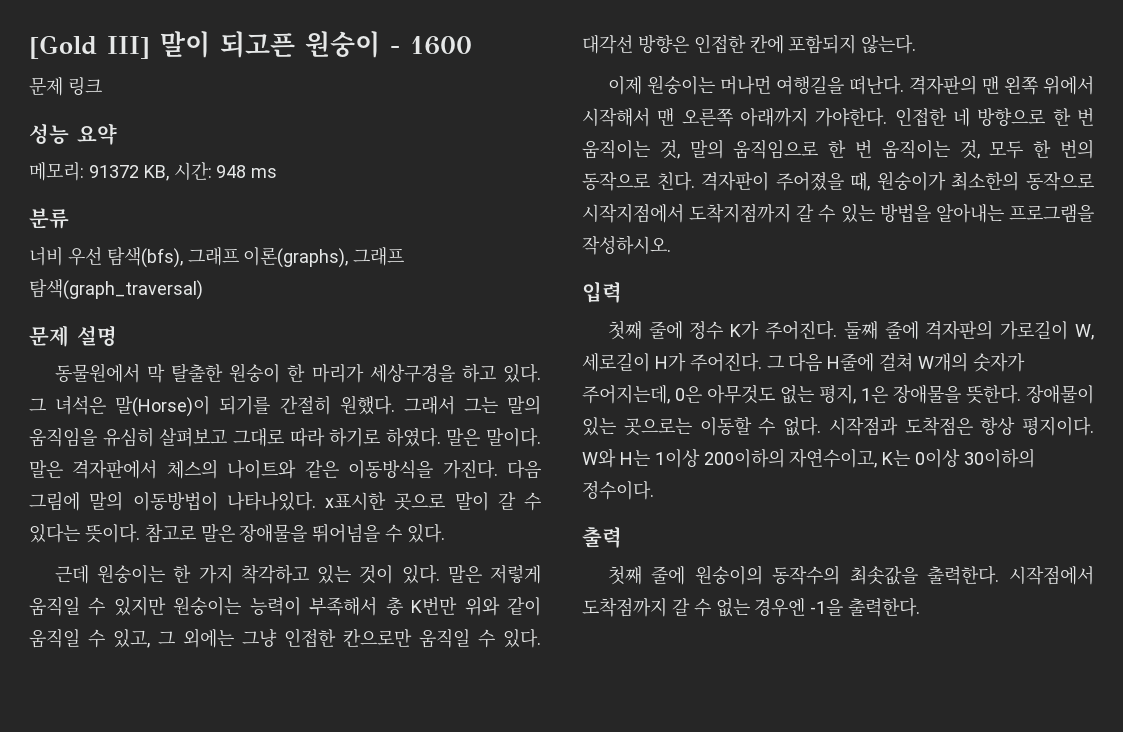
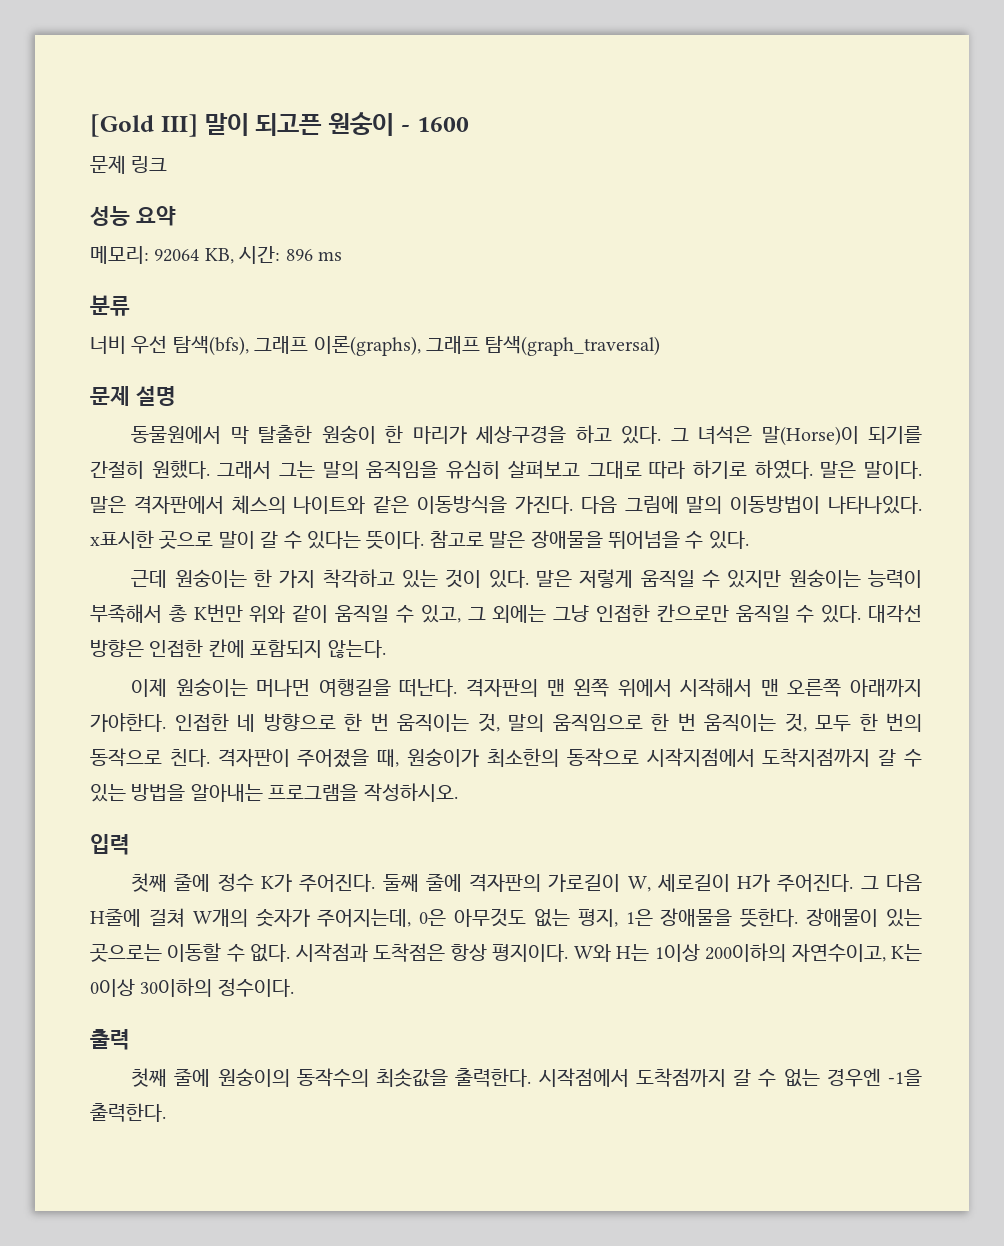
- 메모리: 91372 KB, 시간: 948 ms
+ 메모리: 92064 KB, 시간: 896 ms

